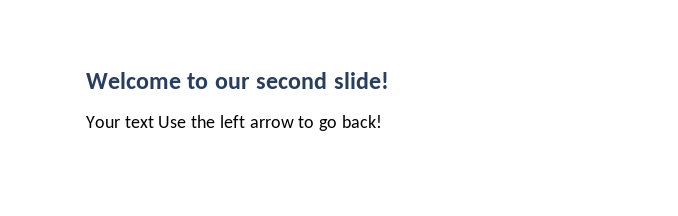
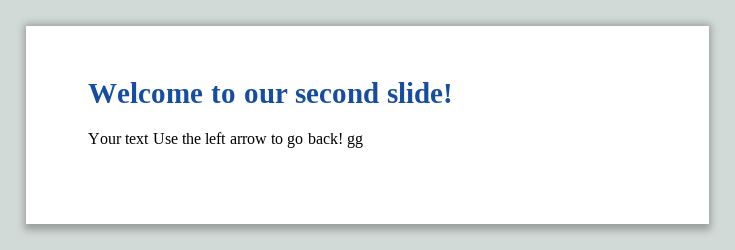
- Your text Use the left arrow to go back!
+ Your text Use the left arrow to go back! gg

